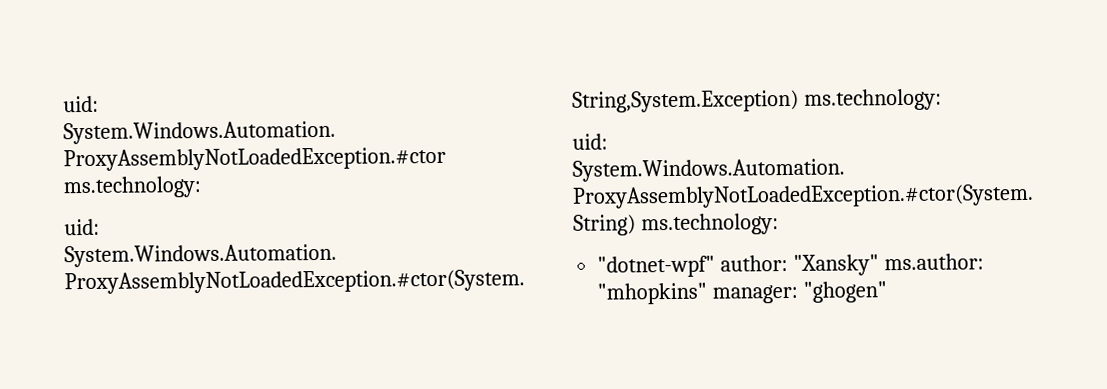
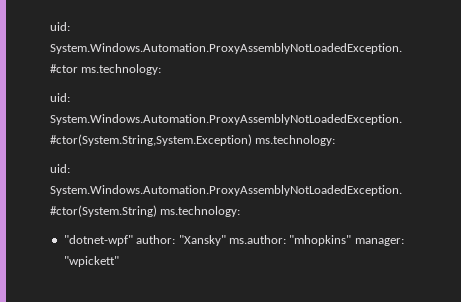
- "dotnet-wpf" author: "Xansky" ms.author: "mhopkins" manager: "ghogen"
+ "dotnet-wpf" author: "Xansky" ms.author: "mhopkins" manager: "wpickett"

